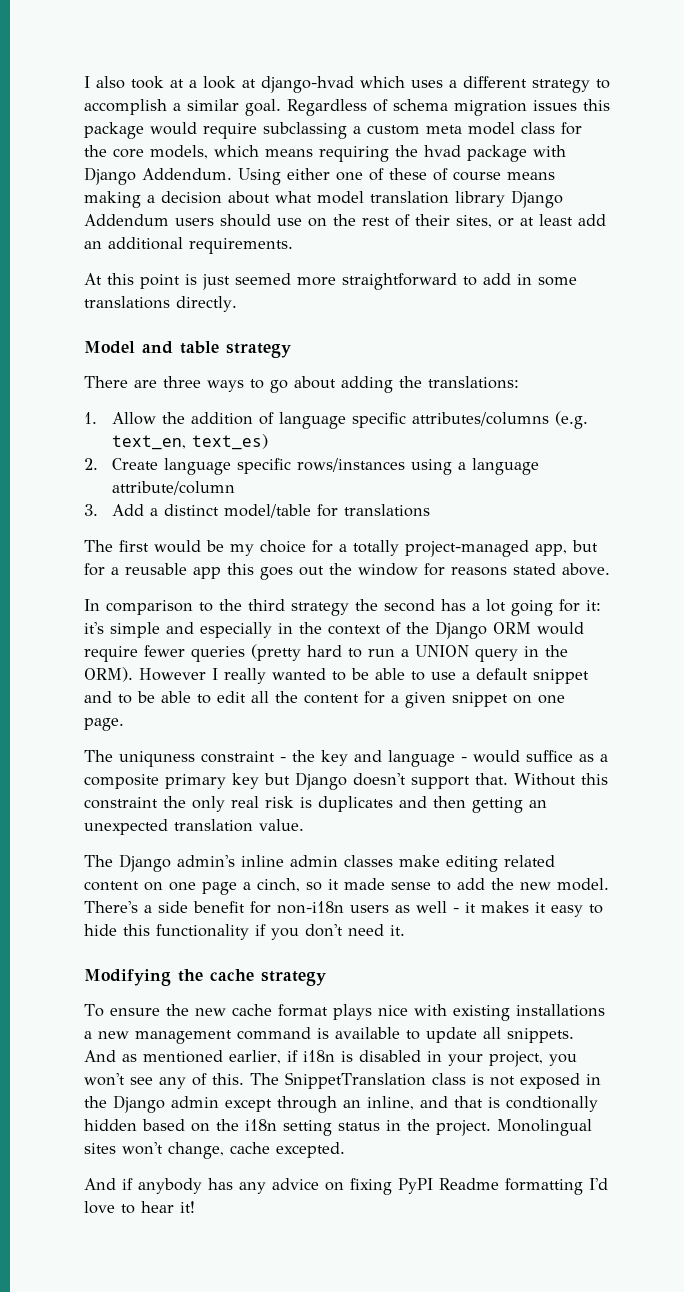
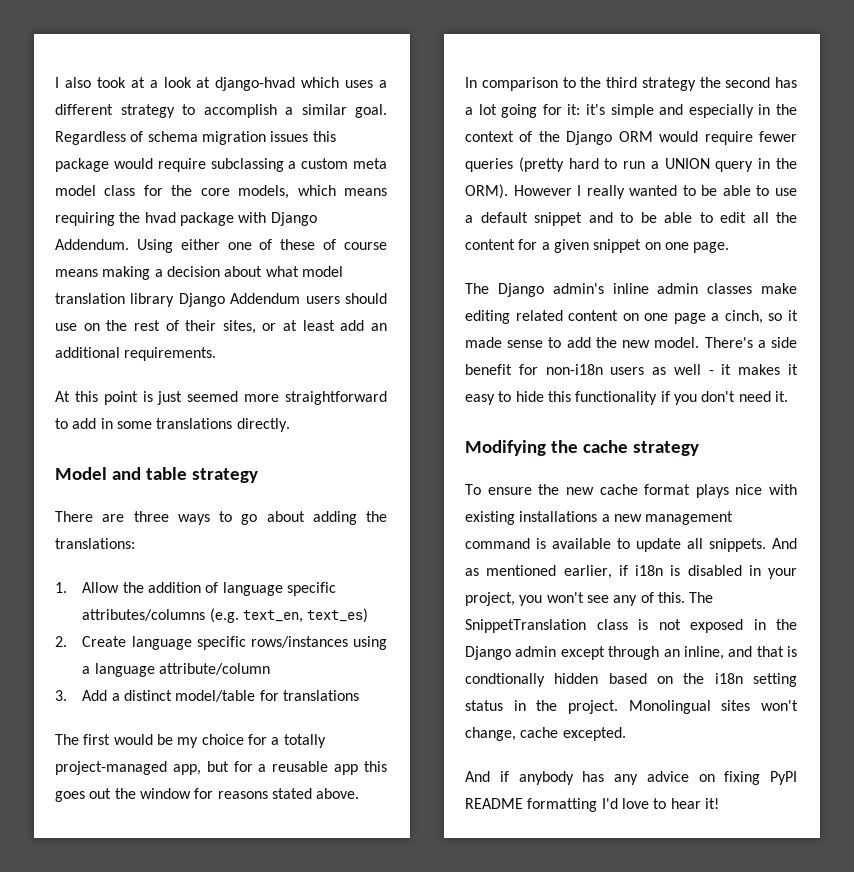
- The uniquness constraint - the key and language - would suffice as a composite primary key but Django doesn't support that. Without this constraint the only real risk is duplicates and then getting an unexpected translation value.
- And if anybody has any advice on fixing PyPI Readme formatting I'd love to hear it!
+ And if anybody has any advice on fixing PyPI README formatting I'd love to hear it!

